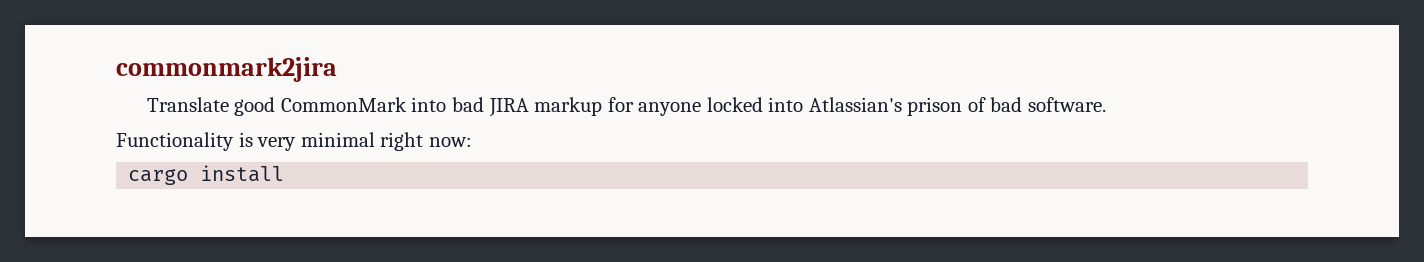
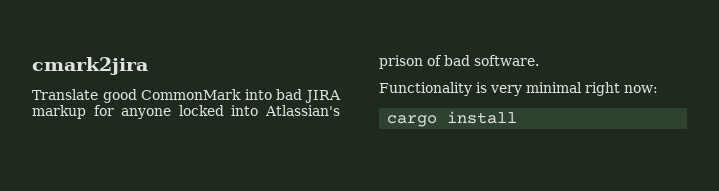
- commonmark2jira
+ cmark2jira

